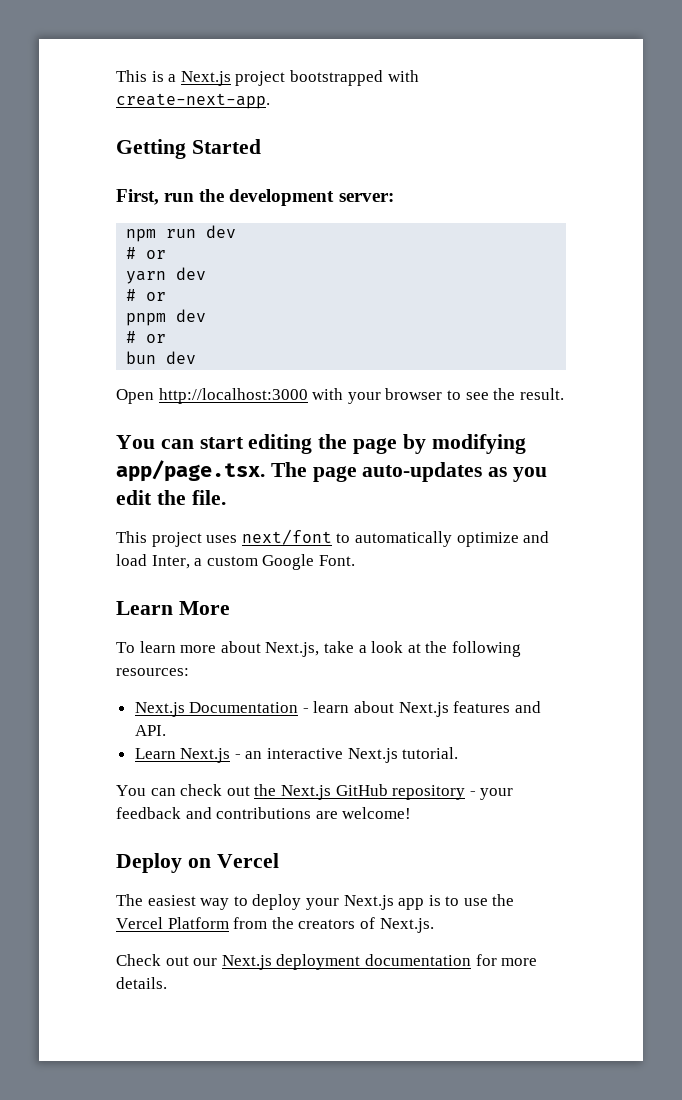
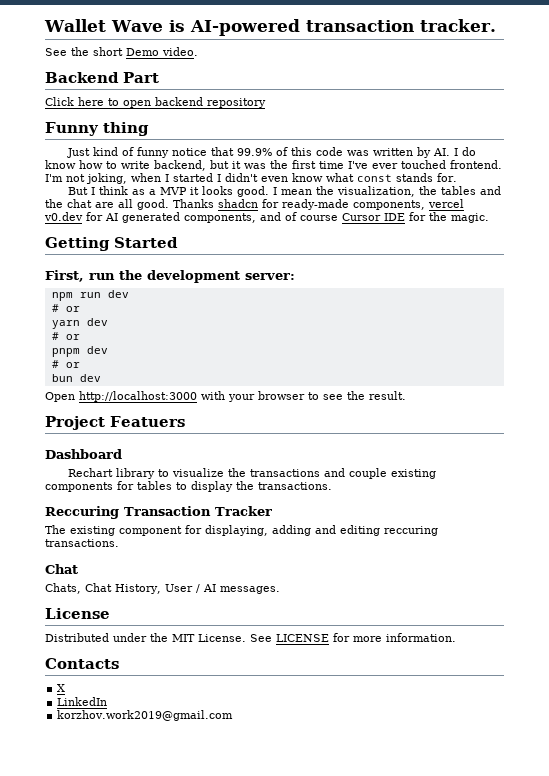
- This is a Next.js project bootstrapped with create-next-app.
+ Wallet Wave is AI-powered transaction tracker.
+ See the short Demo video.
+ Backend Part
+ Click here to open backend repository
+ Funny thing
+ Just kind of funny notice that 99.9% of this code was written by AI. I do know how to write backend, but it was the first time I've ever touched frontend. I'm not joking, when I started I didn't even know what const stands for.
+ But I think as a MVP it looks good. I mean the visualization, the tables and the chat are all good. Thanks shadcn for ready-made components, vercel v0.dev for AI generated components, and of course Cursor IDE for the magic.
- You can start editing the page by modifying app/page.tsx. The page auto-updates as you edit the file.
- This project uses next/font to automatically optimize and load Inter, a custom Google Font.
- Learn More
- To learn more about Next.js, take a look at the following resources:
- Next.js Documentation - learn about Next.js features and API.
- Learn Next.js - an interactive Next.js tutorial.
- You can check out the Next.js GitHub repository - your feedback and contributions are welcome!
- Deploy on Vercel
- The easiest way to deploy your Next.js app is to use the Vercel Platform from the creators of Next.js.
- Check out our Next.js deployment documentation for more details.
+ Project Featuers
+ Dashboard
+ Rechart library to visualize the transactions and couple existing components for tables to display the transactions.
+ Reccuring Transaction Tracker
+ The existing component for displaying, adding and editing reccuring transactions.
+ Chat
+ Chats, Chat History, User / AI messages.
+ License
+ Distributed under the MIT License. See LICENSE for more information.
+ Contacts
+ X
+ LinkedIn
+ korzhov.work2019@gmail.com

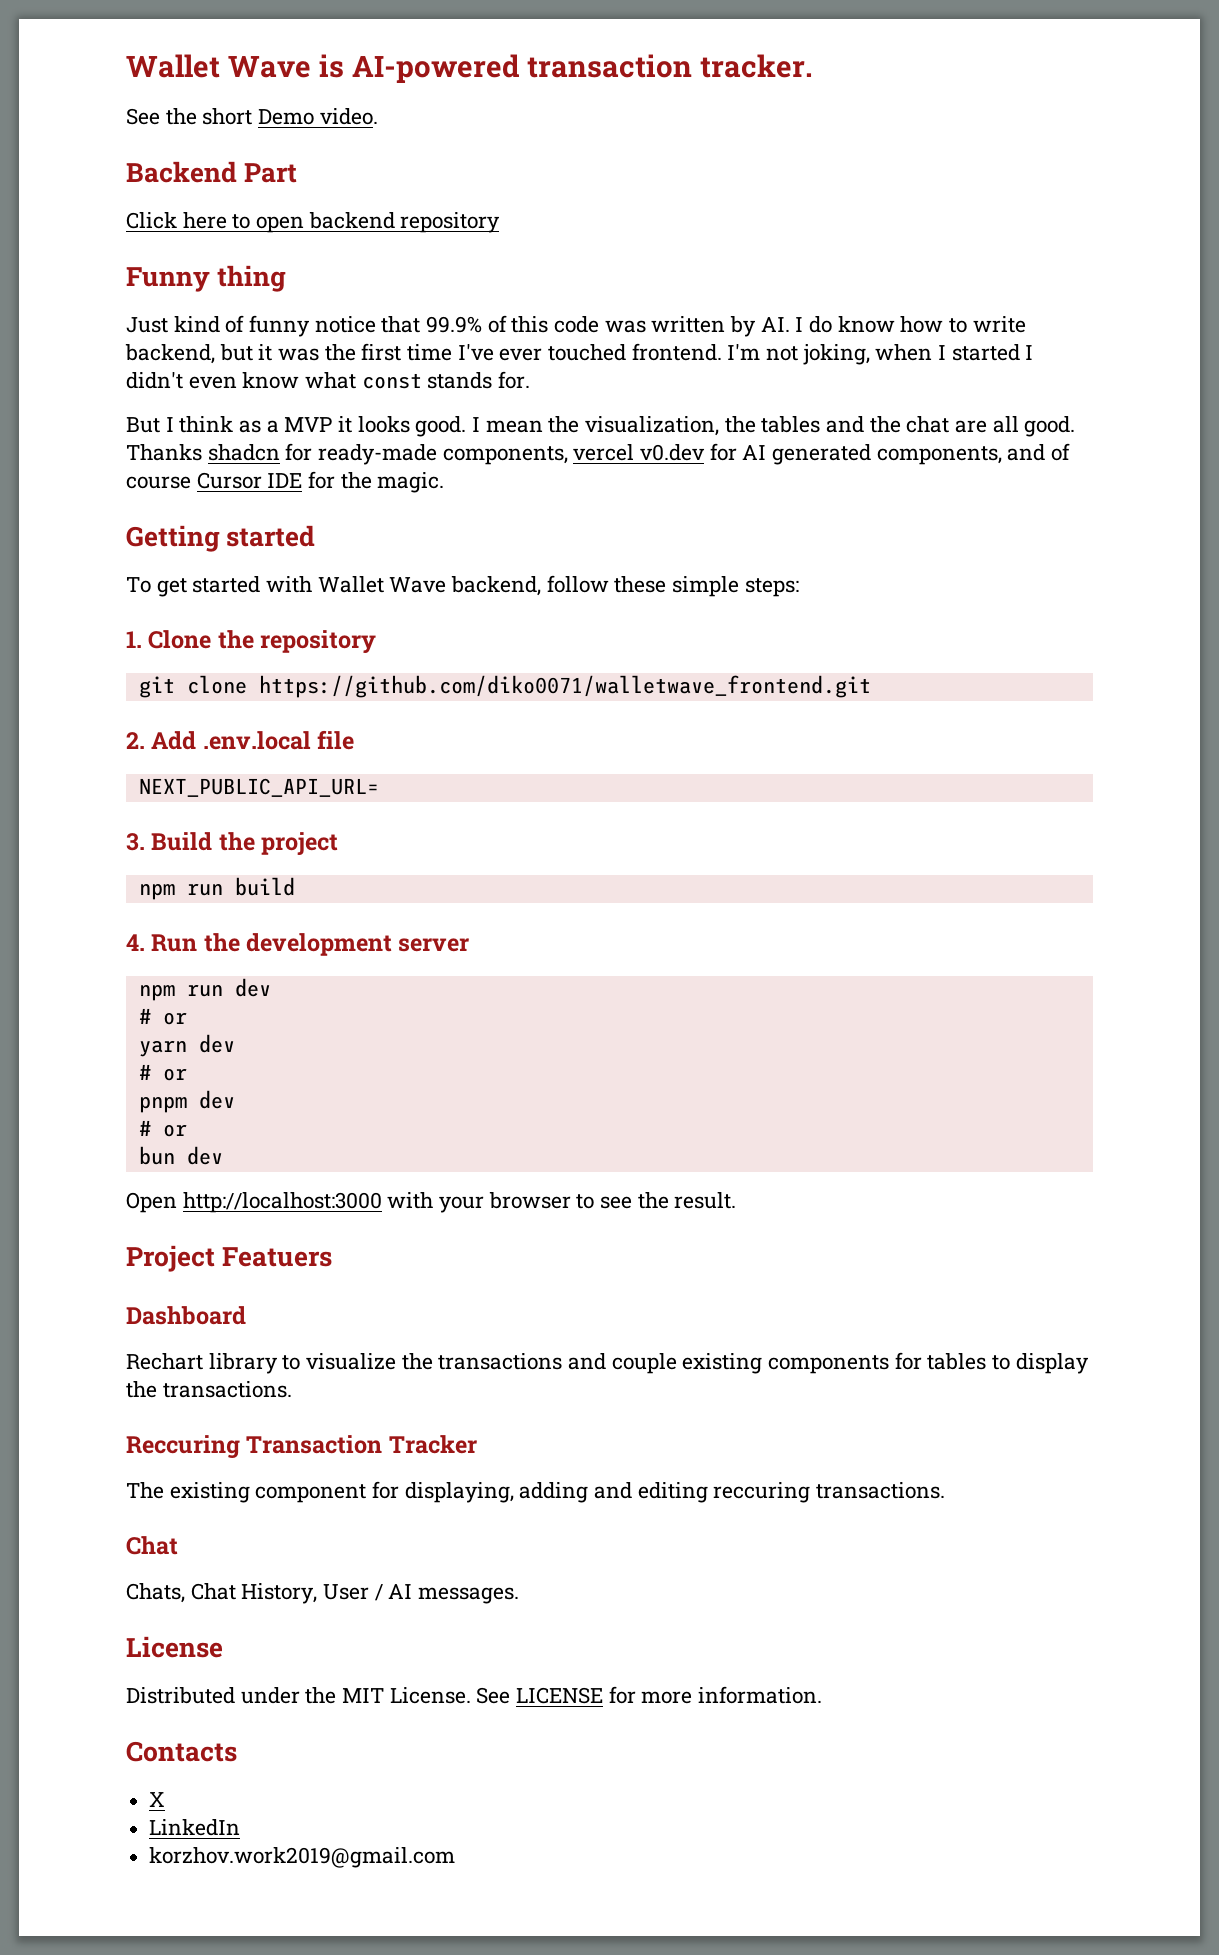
- Getting Started
- First, run the development server:
+ Getting started
+ To get started with Wallet Wave backend, follow these simple steps:
+ 1. Clone the repository
+ git clone https://github.com/diko0071/walletwave_frontend.git
+ 2. Add .env.local file
+ NEXT_PUBLIC_API_URL=
+ 3. Build the project
+ npm run build
+ 4. Run the development server

